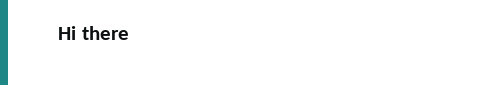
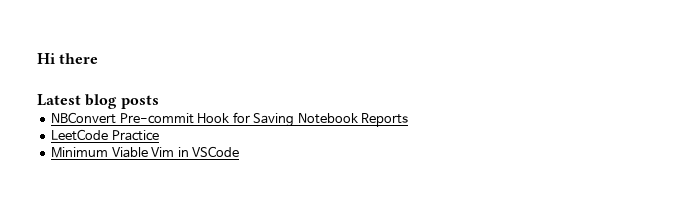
+ Latest blog posts
+ NBConvert Pre-commit Hook for Saving Notebook Reports
+ LeetCode Practice
+ Minimum Viable Vim in VSCode

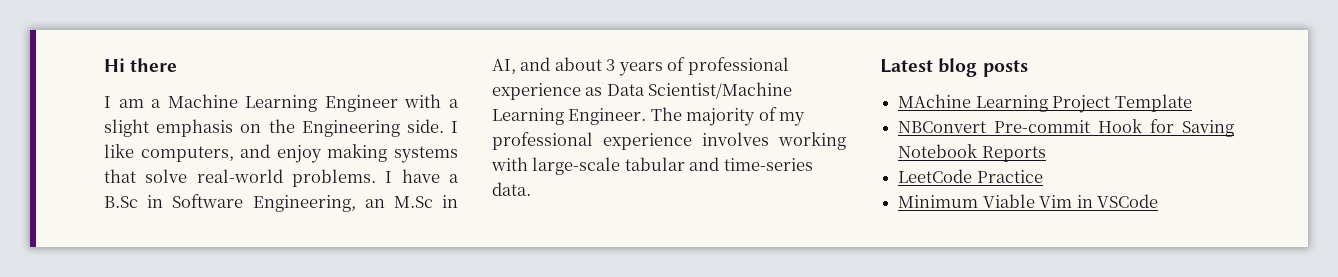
+ I am a Machine Learning Engineer with a slight emphasis on the Engineering side. I like computers, and enjoy making systems that solve real-world problems. I have a B.Sc in Software Engineering, an M.Sc in AI, and about 3 years of professional experience as Data Scientist/Machine Learning Engineer. The majority of my professional experience involves working with large-scale tabular and time-series data.
+ MAchine Learning Project Template

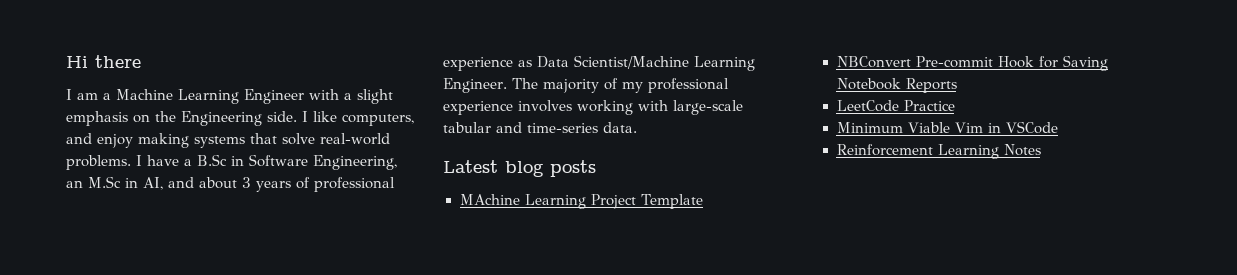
+ Reinforcement Learning Notes

